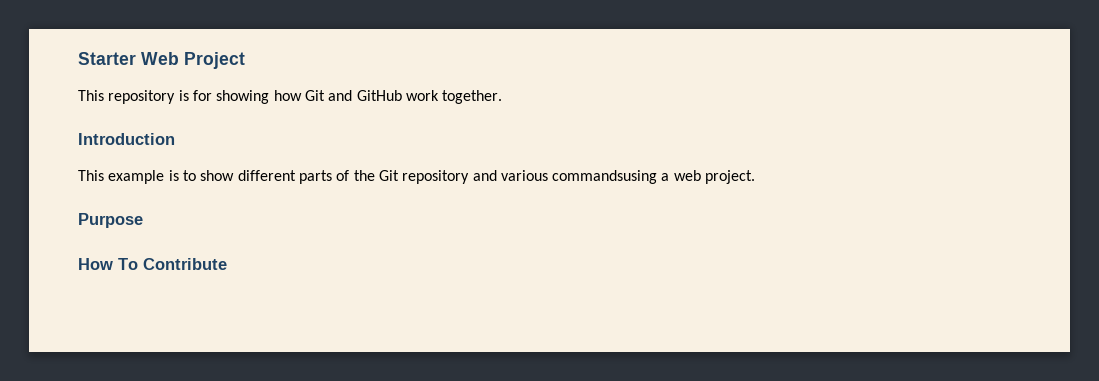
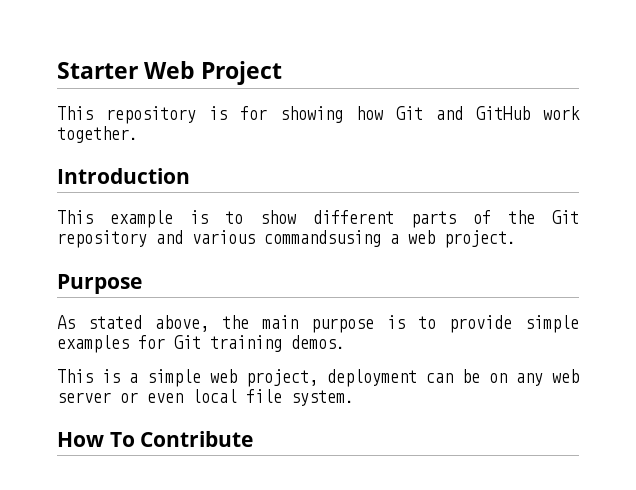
+ As stated above, the main purpose is to provide simple examples for Git training demos.
+ This is a simple web project, deployment can be on any web server or even local file system.

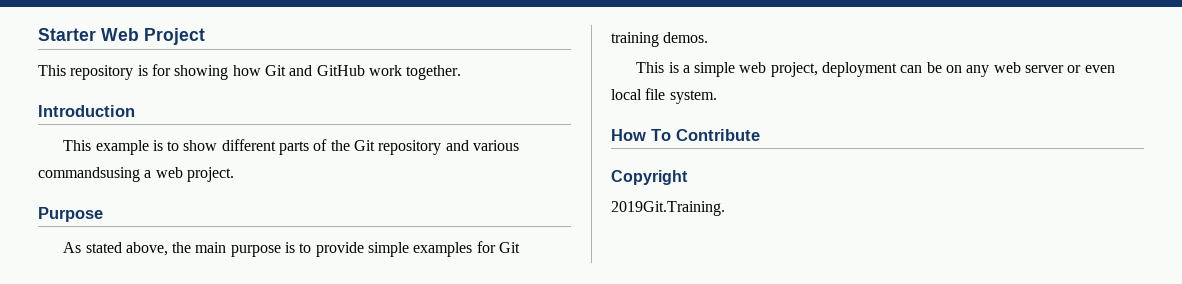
+ Copyright
+ 2019Git.Training.

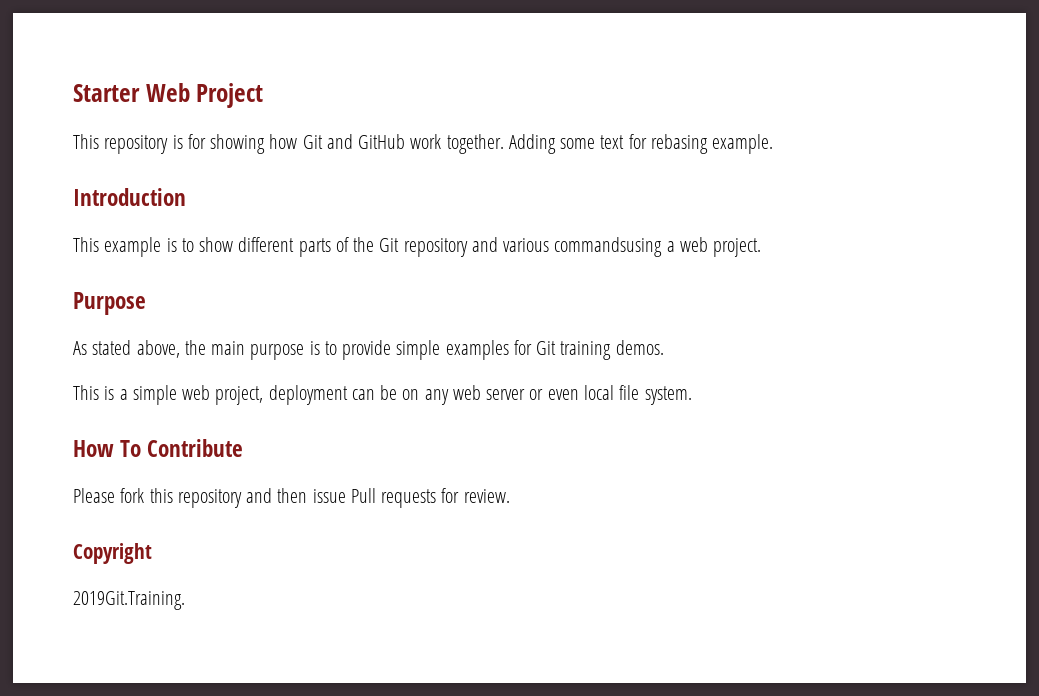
+ Adding some text for rebasing example.
+ Please fork this repository and then issue Pull requests for review.

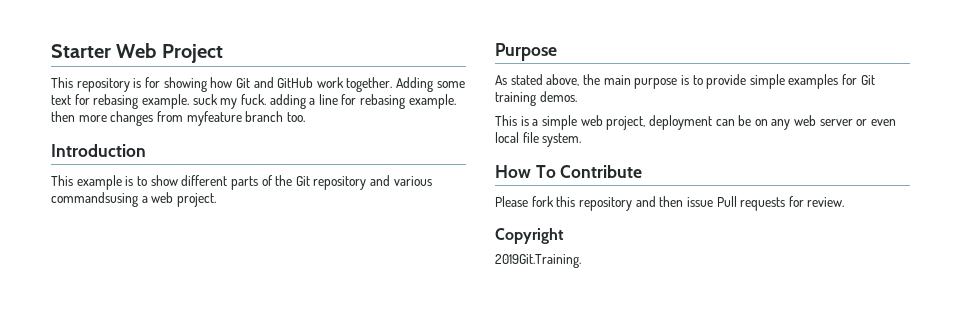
- Adding some text for rebasing example.
+ Adding some text for rebasing example. suck my fuck. adding a line for rebasing example. then more changes from myfeature branch too.

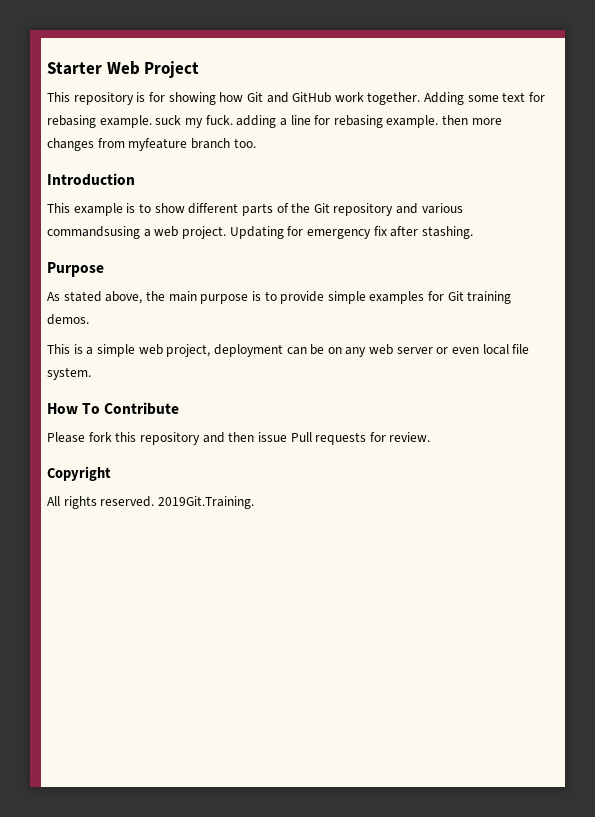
+ Updating for emergency fix after stashing.
+ All rights reserved.

